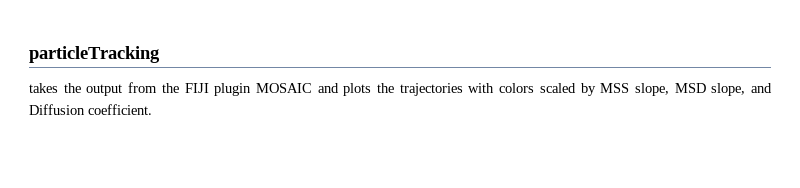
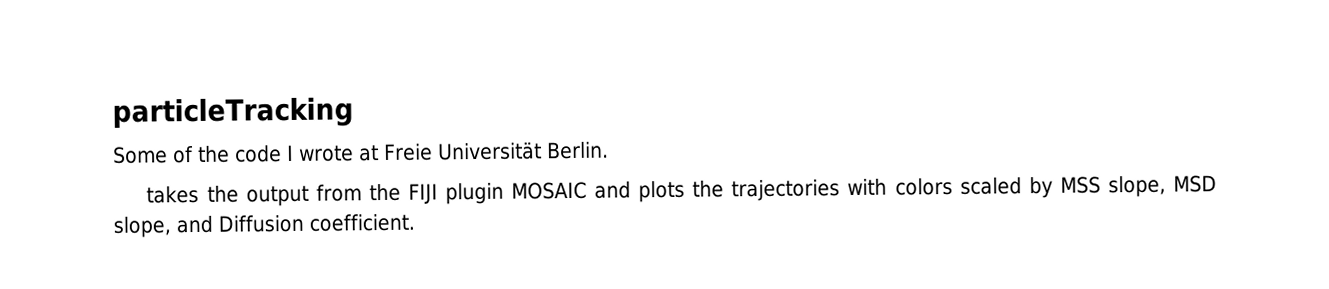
+ Some of the code I wrote at Freie Universität Berlin.

